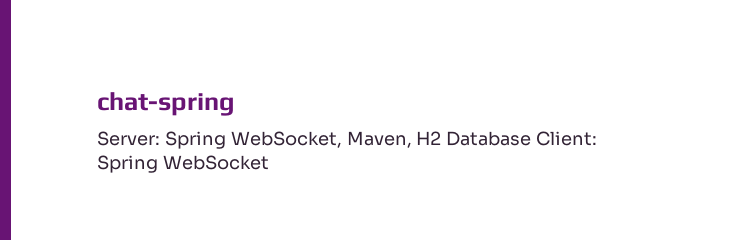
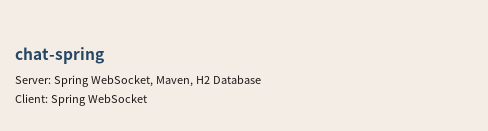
- Server: Spring WebSocket, Maven, H2 Database Client: Spring WebSocket
+ Server: Spring WebSocket, Maven, H2 Database
+ Client: Spring WebSocket

